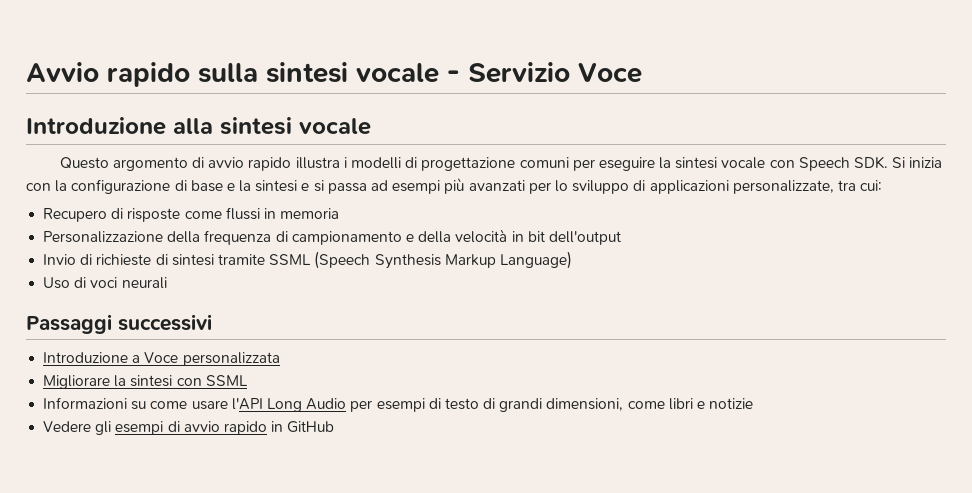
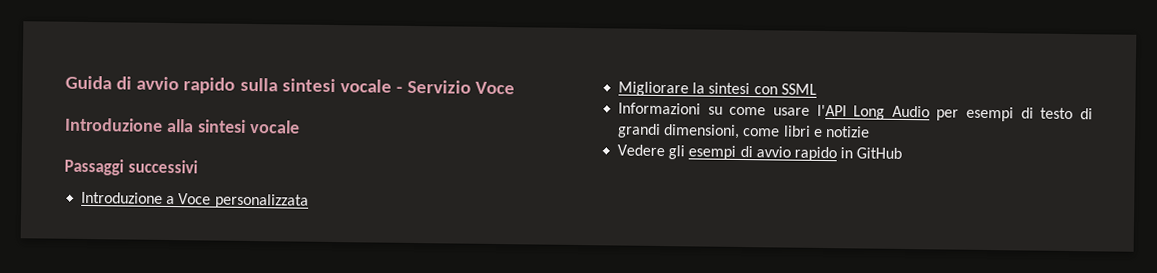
- Avvio rapido sulla sintesi vocale - Servizio Voce
+ Guida di avvio rapido sulla sintesi vocale - Servizio Voce
- Questo argomento di avvio rapido illustra i modelli di progettazione comuni per eseguire la sintesi vocale con Speech SDK. Si inizia con la configurazione di base e la sintesi e si passa ad esempi più avanzati per lo sviluppo di applicazioni personalizzate, tra cui:
- Recupero di risposte come flussi in memoria
- Personalizzazione della frequenza di campionamento e della velocità in bit dell'output
- Invio di richieste di sintesi tramite SSML (Speech Synthesis Markup Language)
- Uso di voci neurali

